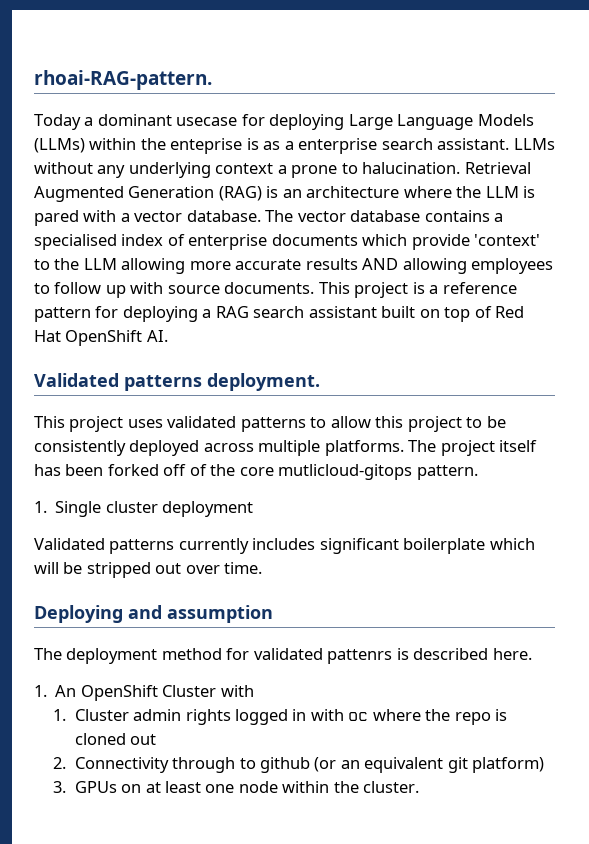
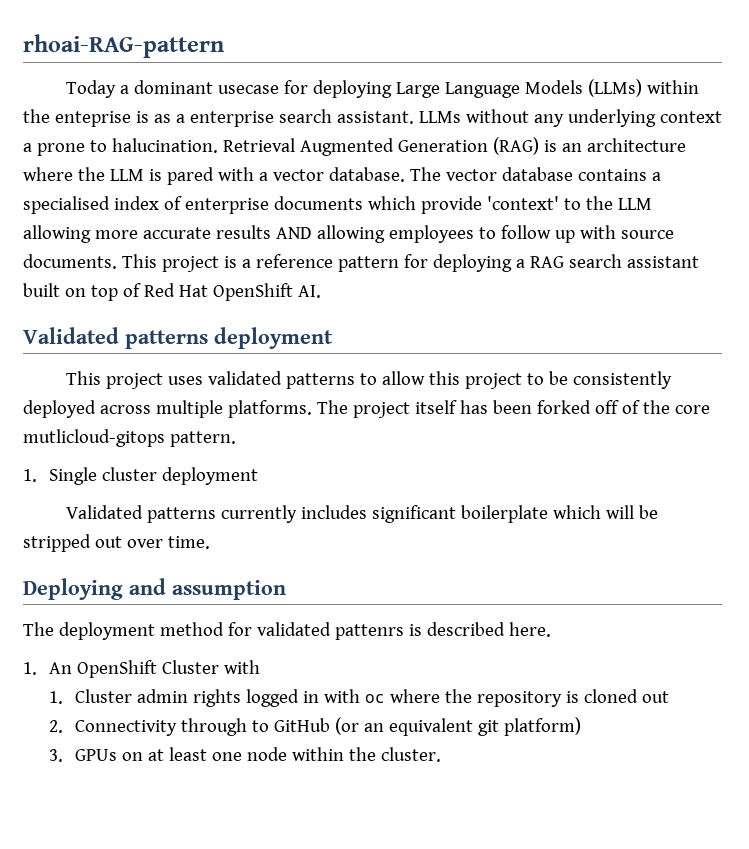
- rhoai-RAG-pattern.
+ rhoai-RAG-pattern
- Validated patterns deployment.
+ Validated patterns deployment
- 1. Cluster admin rights logged in with oc where the repo is cloned out
+ 1. Cluster admin rights logged in with oc where the repository is cloned out
- 2. Connectivity through to github (or an equivalent git platform)
+ 2. Connectivity through to GitHub (or an equivalent git platform)

